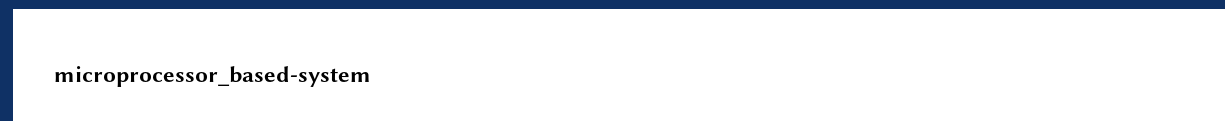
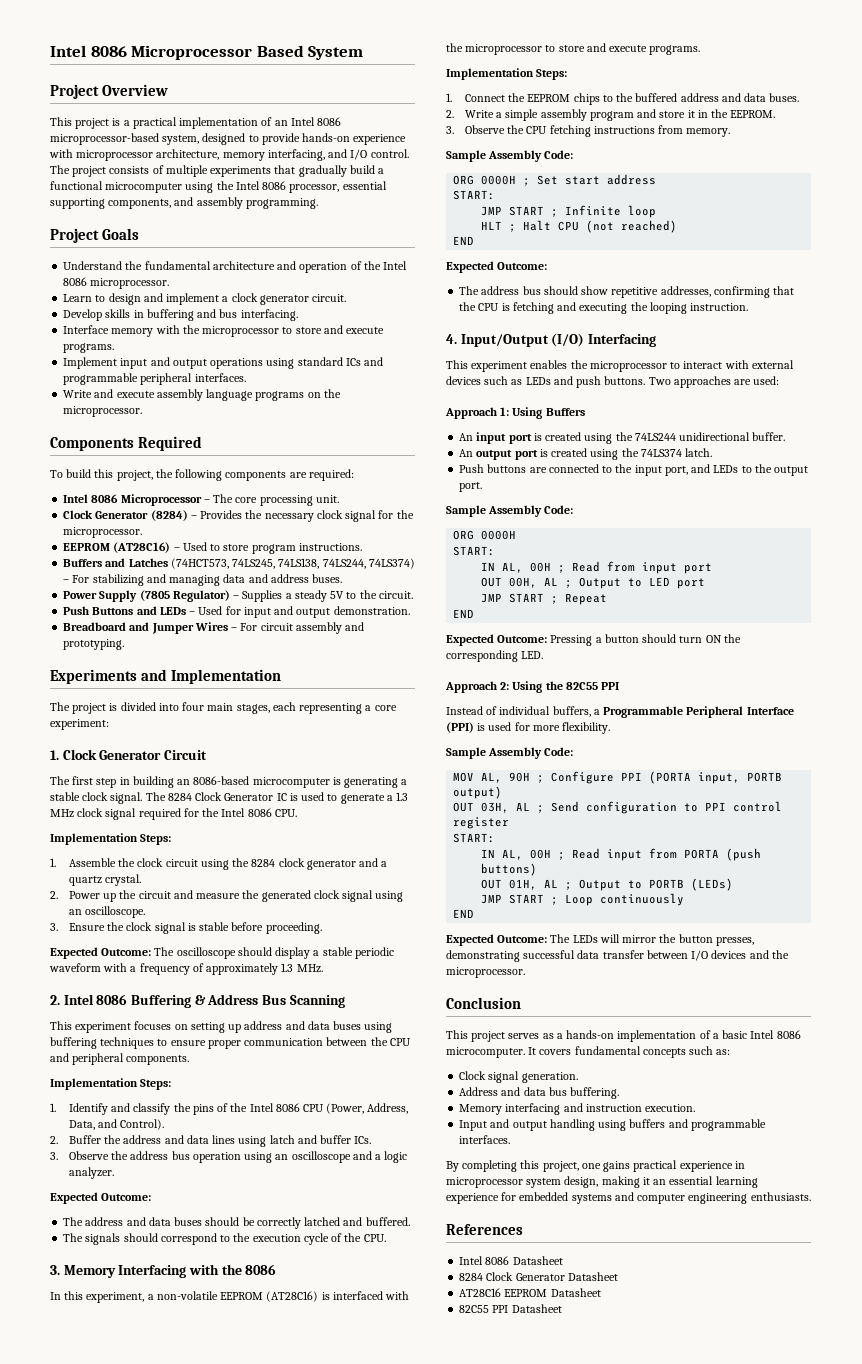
- microprocessor_based-system
+ Intel 8086 Microprocessor Based System
+ Project Overview
+ This project is a practical implementation of an Intel 8086 microprocessor-based system, designed to provide hands-on experience with microprocessor architecture, memory interfacing, and I/O control. The project consists of multiple experiments that gradually build a functional microcomputer using the Intel 8086 processor, essential supporting components, and assembly programming.
+ Project Goals
+ Understand the fundamental architecture and operation of the Intel 8086 microprocessor.
+ Learn to design and implement a clock generator circuit.
+ Develop skills in buffering and bus interfacing.
+ Interface memory with the microprocessor to store and execute programs.
+ Implement input and output operations using standard ICs and programmable peripheral interfaces.
+ Write and execute assembly language programs on the microprocessor.
+ Components Required
+ To build this project, the following components are required:
+ Intel 8086 Microprocessor – The core processing unit.
+ Clock Generator (8284) – Provides the necessary clock signal for the microprocessor.
+ EEPROM (AT28C16) – Used to store program instructions.
+ Buffers and Latches (74HCT573, 74LS245, 74LS138, 74LS244, 74LS374) – For stabilizing and managing data and address buses.
+ Power Supply (7805 Regulator) – Supplies a steady 5V to the circuit.
+ Push Buttons and LEDs – Used for input and output demonstration.
+ Breadboard and Jumper Wires – For circuit assembly and prototyping.
+ Experiments and Implementation
+ The project is divided into four main stages, each representing a core experiment:
+ 1. Clock Generator Circuit
+ The first step in building an 8086-based microcomputer is generating a stable clock signal. The 8284 Clock Generator IC is used to generate a 1.3 MHz clock signal required for the Intel 8086 CPU.
+ Implementation Steps:
+ 1. Assemble the clock circuit using the 8284 clock generator and a quartz crystal.
+ 2. Power up the circuit and measure the generated clock signal using an oscilloscope.
+ 3. Ensure the clock signal is stable before proceeding.
+ Expected Outcome: The oscilloscope should display a stable periodic waveform with a frequency of approximately 1.3 MHz.
+ 2. Intel 8086 Buffering & Address Bus Scanning
+ This experiment focuses on setting up address and data buses using buffering techniques to ensure proper communication between the CPU and peripheral components.
+ Implementation Steps:
+ 1. Identify and classify the pins of the Intel 8086 CPU (Power, Address, Data, and Control).
+ 2. Buffer the address and data lines using latch and buffer ICs.
+ 3. Observe the address bus operation using an oscilloscope and a logic analyzer.
+ Expected Outcome:
+ The address and data buses should be correctly latched and buffered.
+ The signals should correspond to the execution cycle of the CPU.
+ 3. Memory Interfacing with the 8086
+ In this experiment, a non-volatile EEPROM (AT28C16) is interfaced with the microprocessor to store and execute programs.
+ Implementation Steps:
+ 1. Connect the EEPROM chips to the buffered address and data buses.
+ 2. Write a simple assembly program and store it in the EEPROM.
+ 3. Observe the CPU fetching instructions from memory.
+ Sample Assembly Code:
+ ORG 0000H ; Set start address
+ START:
+ JMP START ; Infinite loop
+ HLT ; Halt CPU (not reached)
+ END
+ Expected Outcome:
+ The address bus should show repetitive addresses, confirming that the CPU is fetching and executing the looping instruction.
+ 4. Input/Output (I/O) Interfacing
+ This experiment enables the microprocessor to interact with external devices such as LEDs and push buttons. Two approaches are used:
+ Approach 1: Using Buffers
+ An input port is created using the 74LS244 unidirectional buffer.
+ An output port is created using the 74LS374 latch.
+ Push buttons are connected to the input port, and LEDs to the output port.
+ Sample Assembly Code:
+ ORG 0000H
+ START:
+ IN AL, 00H ; Read from input port
+ OUT 00H, AL ; Output to LED port
+ JMP START ; Repeat
+ END
+ Expected Outcome: Pressing a button should turn ON the corresponding LED.
+ Approach 2: Using the 82C55 PPI
+ Instead of individual buffers, a Programmable Peripheral Interface (PPI) is used for more flexibility.
+ Sample Assembly Code:
+ MOV AL, 90H ; Configure PPI (PORTA input, PORTB output)
+ OUT 03H, AL ; Send configuration to PPI control register
+ START:
+ IN AL, 00H ; Read input from PORTA (push buttons)
+ OUT 01H, AL ; Output to PORTB (LEDs)
+ JMP START ; Loop continuously
+ END
+ Expected Outcome: The LEDs will mirror the button presses, demonstrating successful data transfer between I/O devices and the microprocessor.
+ Conclusion
+ This project serves as a hands-on implementation of a basic Intel 8086 microcomputer. It covers fundamental concepts such as:
+ Clock signal generation.
+ Address and data bus buffering.
+ Memory interfacing and instruction execution.
+ Input and output handling using buffers and programmable interfaces.
+ By completing this project, one gains practical experience in microprocessor system design, making it an essential learning experience for embedded systems and computer engineering enthusiasts.
+ References
+ Intel 8086 Datasheet
+ 8284 Clock Generator Datasheet
+ AT28C16 EEPROM Datasheet
+ 82C55 PPI Datasheet

